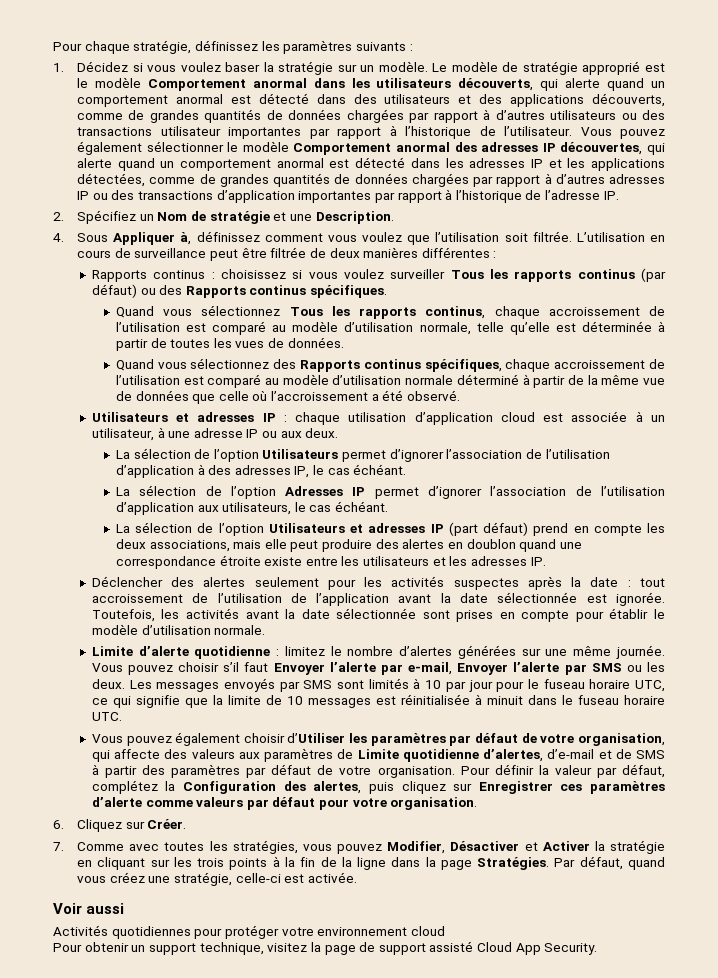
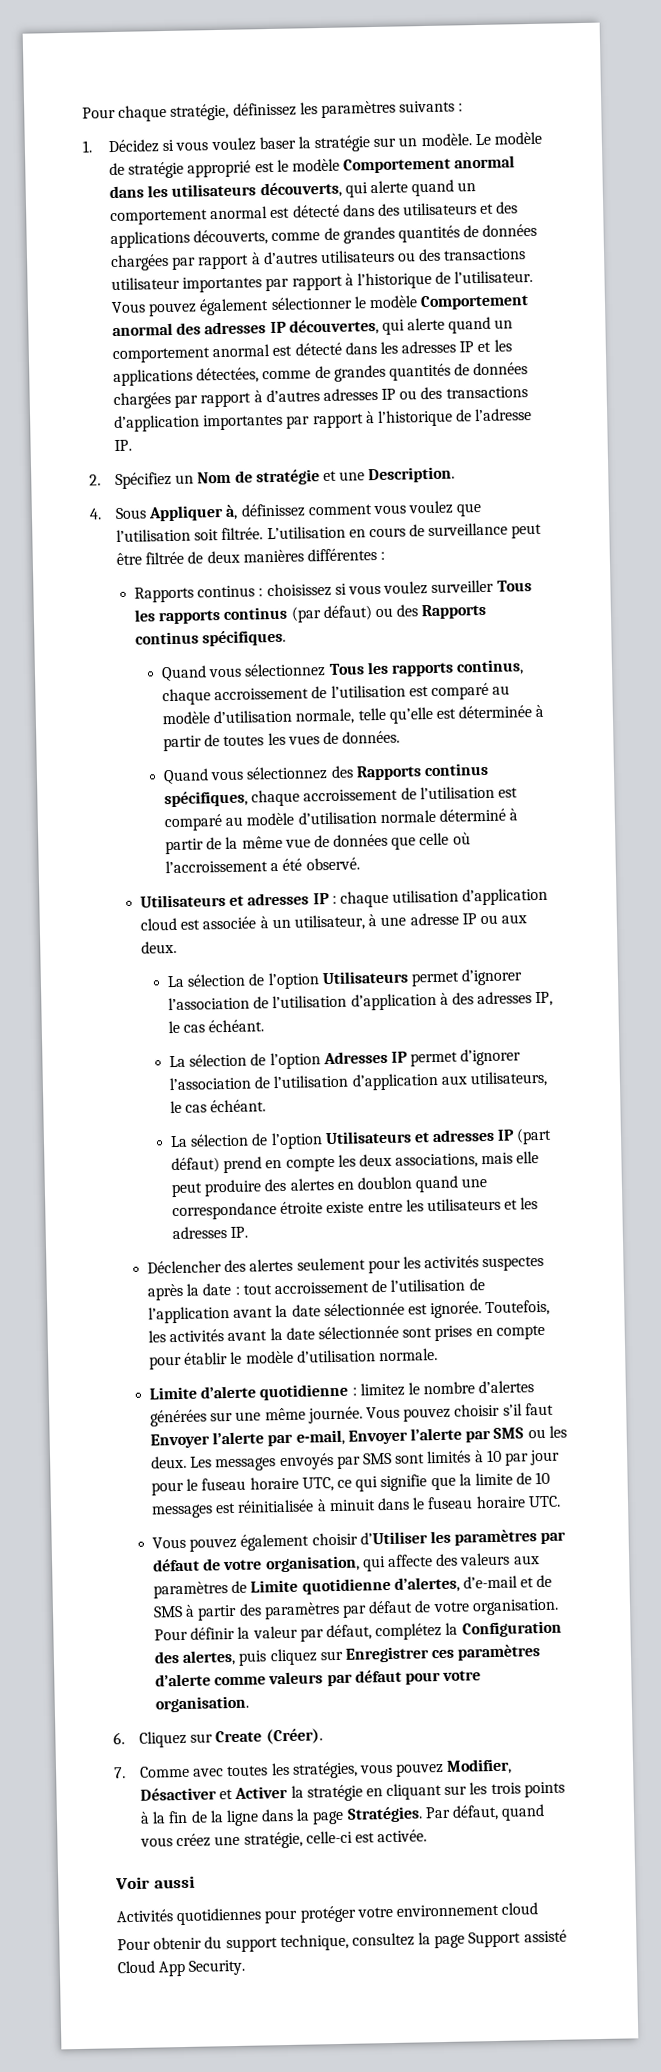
- 6. Cliquez sur Créer.
+ 6. Cliquez sur Create (Créer).
- Pour obtenir un support technique, visitez la page de support assisté Cloud App Security.
+ Pour obtenir du support technique, consultez la page Support assisté Cloud App Security.

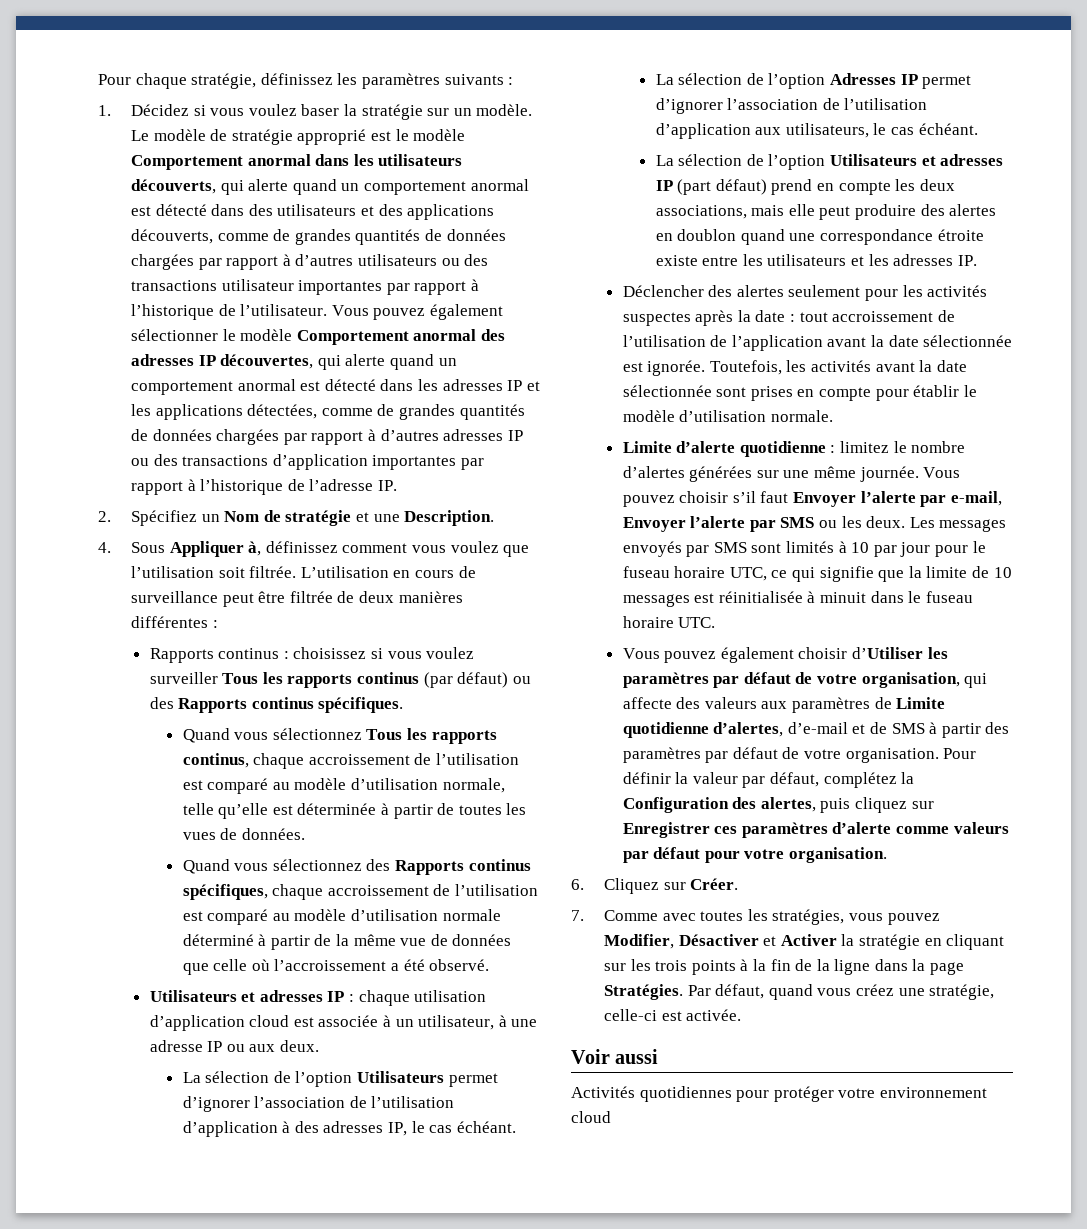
- 6. Cliquez sur Create (Créer).
+ 6. Cliquez sur Créer.
- Pour obtenir du support technique, consultez la page Support assisté Cloud App Security.

